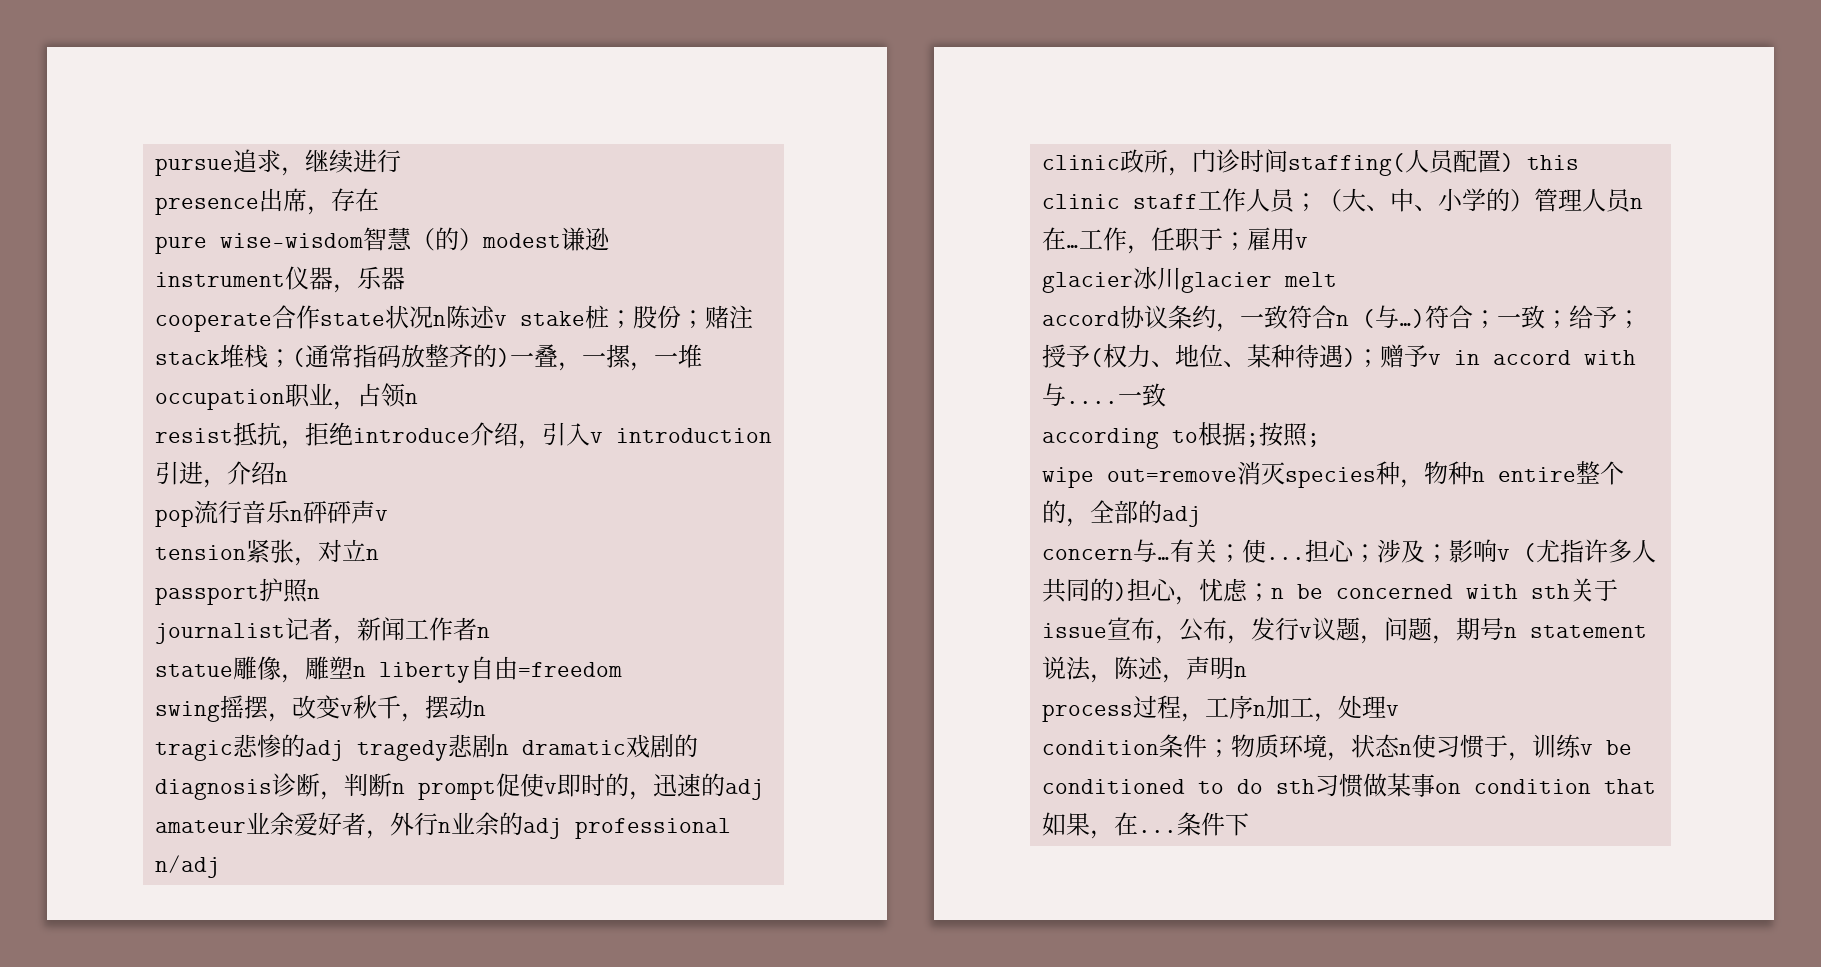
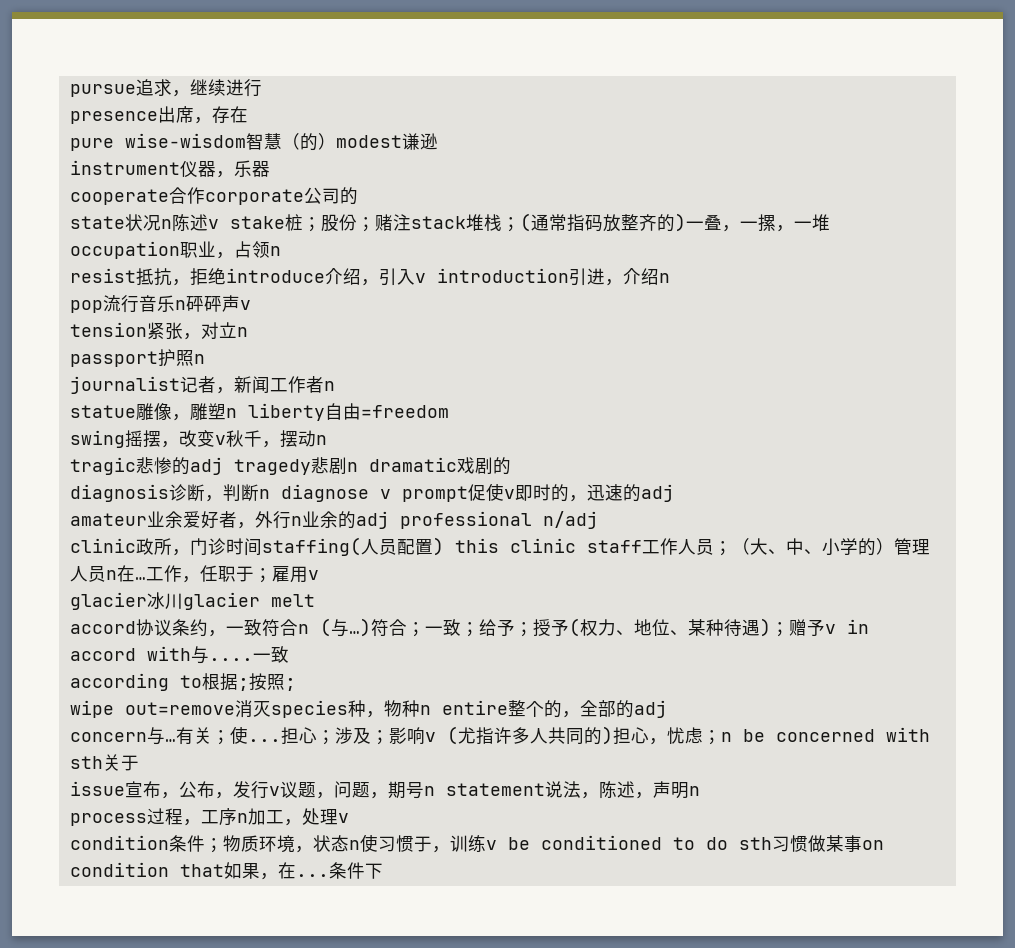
- cooperate合作state状况n陈述v stake桩；股份；赌注stack堆栈；(通常指码放整齐的)一叠，一摞，一堆
+ cooperate合作corporate公司的
+ state状况n陈述v stake桩；股份；赌注stack堆栈；(通常指码放整齐的)一叠，一摞，一堆
- diagnosis诊断，判断n prompt促使v即时的，迅速的adj
+ diagnosis诊断，判断n diagnose v prompt促使v即时的，迅速的adj

